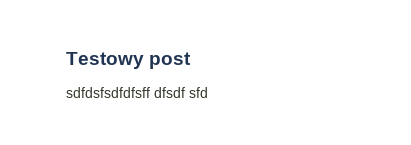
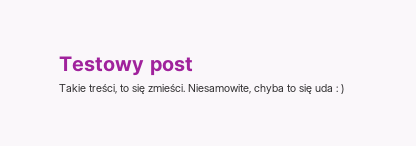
- sdfdsfsdfdfsff dfsdf sfd
+ Takie treści, to się zmieści. Niesamowite, chyba to się uda : )

